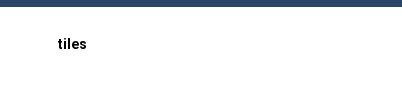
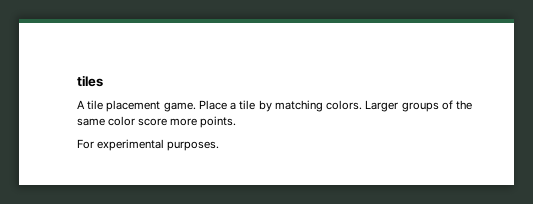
+ A tile placement game. Place a tile by matching colors. Larger groups of the same color score more points.
+ For experimental purposes.

